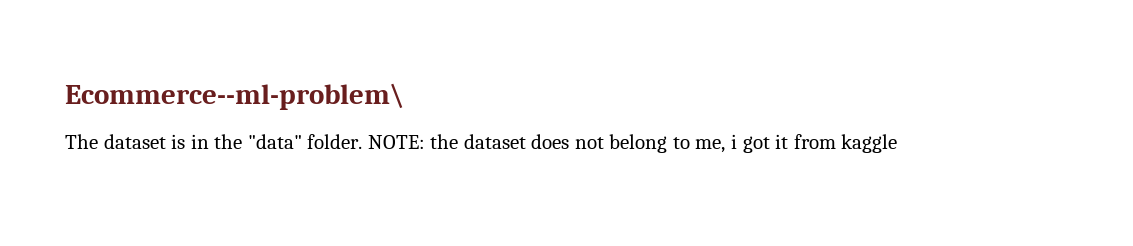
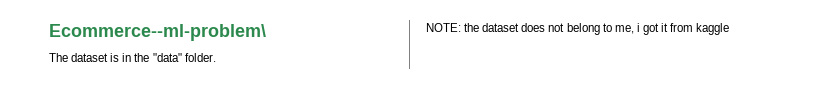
- The dataset is in the "data" folder. NOTE: the dataset does not belong to me, i got it from kaggle
+ The dataset is in the "data" folder.
+ NOTE: the dataset does not belong to me, i got it from kaggle

